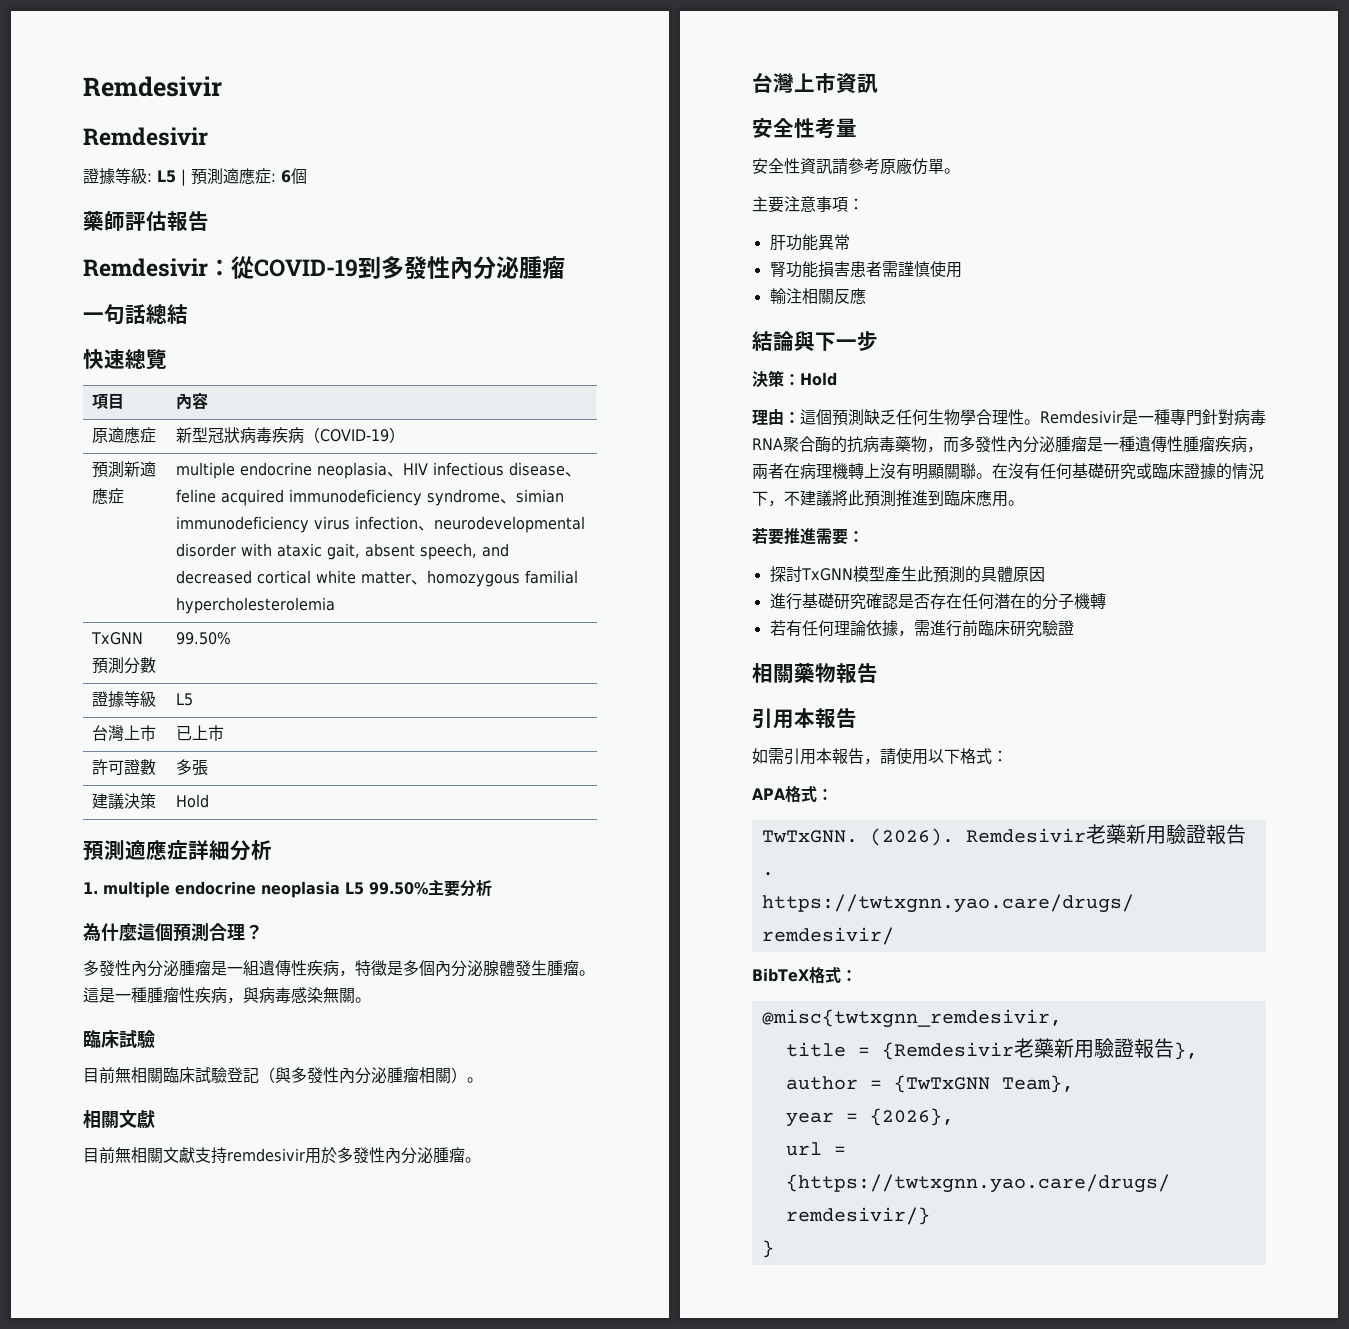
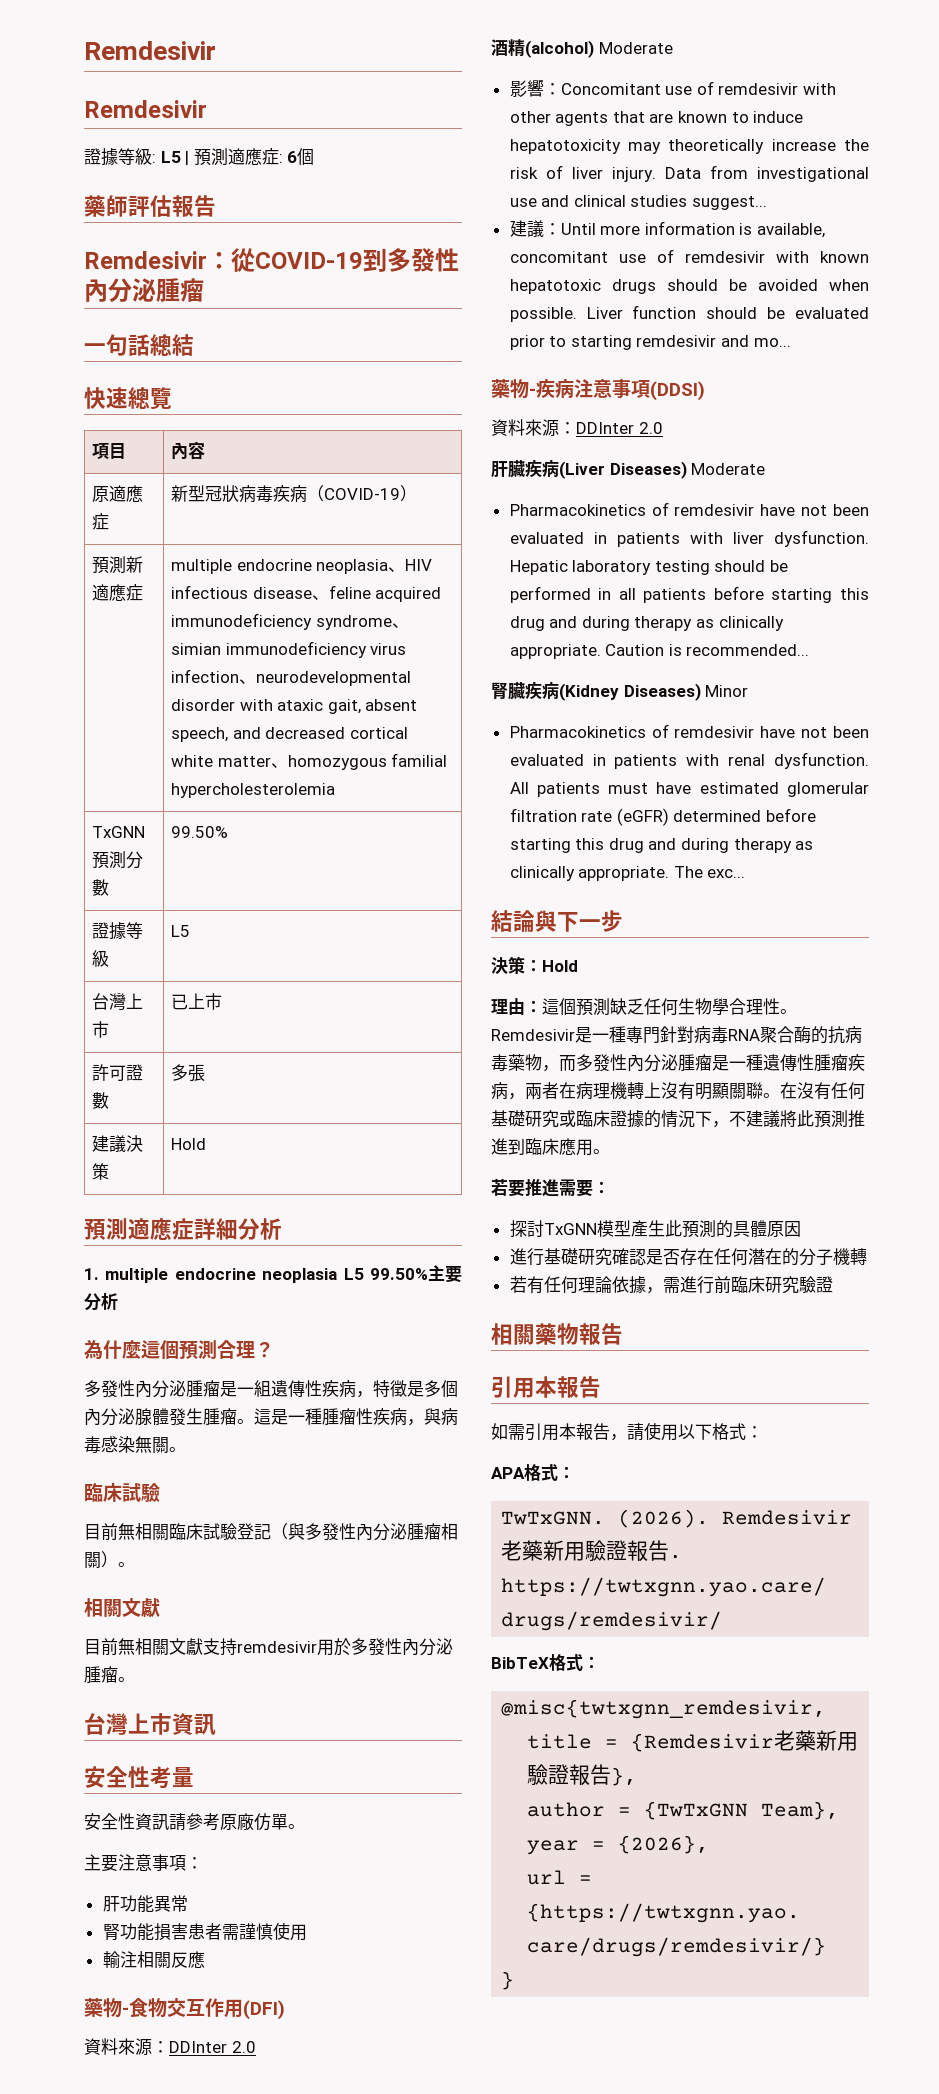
+ 藥物-食物交互作用(DFI)
+ 資料來源：DDInter 2.0
+ 酒精(alcohol) Moderate
+ 影響：Concomitant use of remdesivir with other agents that are known to induce hepatotoxicity may theoretically increase the risk of liver injury. Data from investigational use and clinical studies suggest...
+ 建議：Until more information is available, concomitant use of remdesivir with known hepatotoxic drugs should be avoided when possible. Liver function should be evaluated prior to starting remdesivir and mo...
+ 藥物-疾病注意事項(DDSI)
+ 資料來源：DDInter 2.0
+ 肝臟疾病(Liver Diseases) Moderate
+ Pharmacokinetics of remdesivir have not been evaluated in patients with liver dysfunction. Hepatic laboratory testing should be performed in all patients before starting this drug and during therapy as clinically appropriate. Caution is recommended...
+ 腎臟疾病(Kidney Diseases) Minor
+ Pharmacokinetics of remdesivir have not been evaluated in patients with renal dysfunction. All patients must have estimated glomerular filtration rate (eGFR) determined before starting this drug and during therapy as clinically appropriate. The exc...

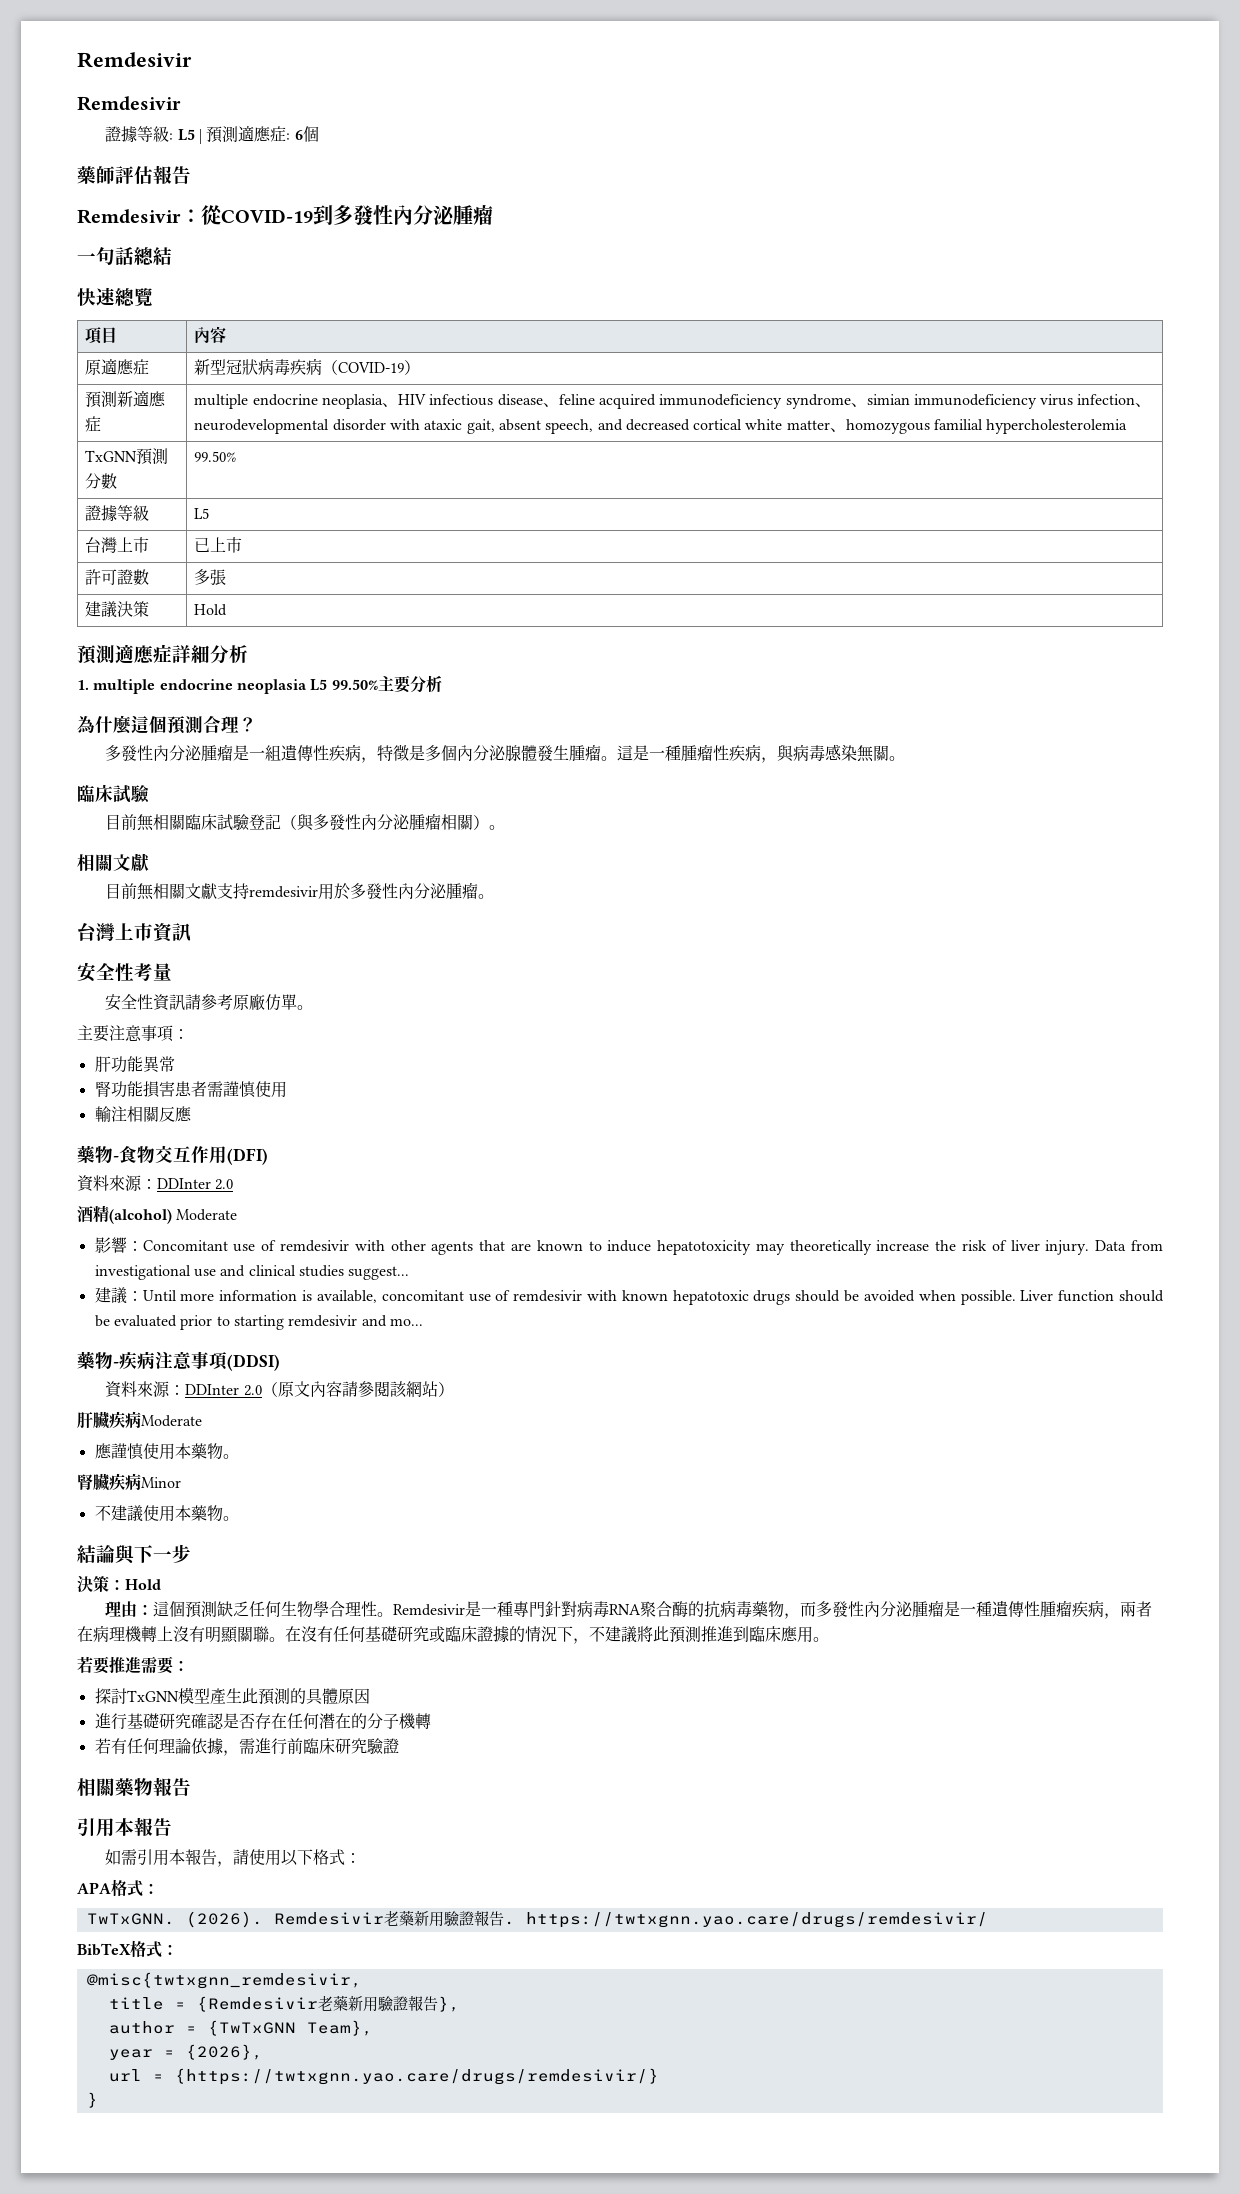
  藥物-疾病注意事項(DDSI)
- 資料來源：DDInter 2.0
+ 資料來源：DDInter 2.0（原文內容請參閱該網站）
- 肝臟疾病(Liver Diseases) Moderate
- Pharmacokinetics of remdesivir have not been evaluated in patients with liver dysfunction. Hepatic laboratory testing should be performed in all patients before starting this drug and during therapy as clinically appropriate. Caution is recommended...
+ 肝臟疾病Moderate
+ 應謹慎使用本藥物。
- 腎臟疾病(Kidney Diseases) Minor
+ 腎臟疾病Minor
- Pharmacokinetics of remdesivir have not been evaluated in patients with renal dysfunction. All patients must have estimated glomerular filtration rate (eGFR) determined before starting this drug and during therapy as clinically appropriate. The exc...
+ 不建議使用本藥物。

